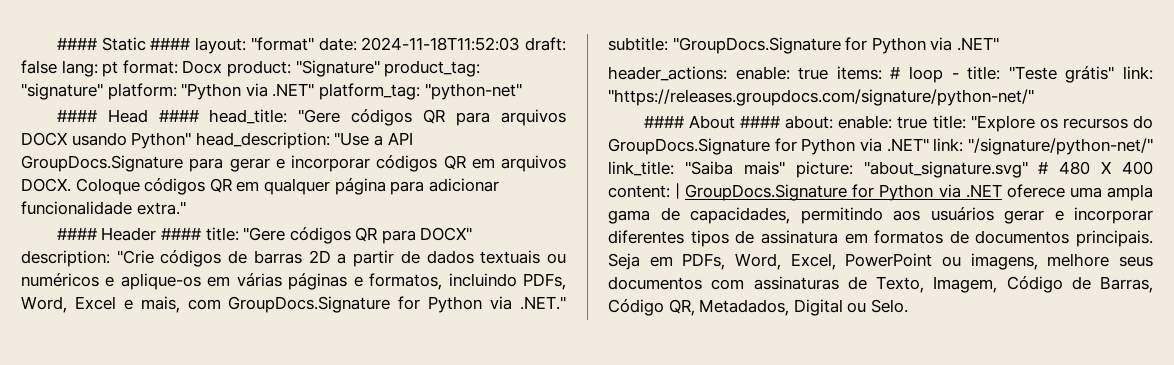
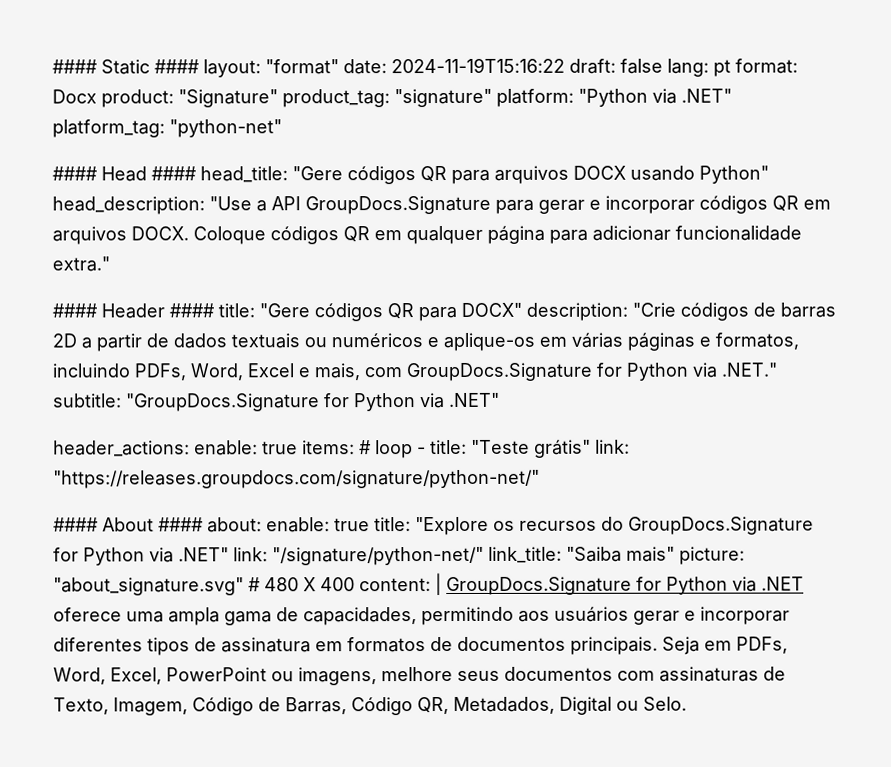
- #### Static #### layout: "format" date: 2024-11-18T11:52:03 draft: false lang: pt format: Docx product: "Signature" product_tag: "signature" platform: "Python via .NET" platform_tag: "python-net"
+ #### Static #### layout: "format" date: 2024-11-19T15:16:22 draft: false lang: pt format: Docx product: "Signature" product_tag: "signature" platform: "Python via .NET" platform_tag: "python-net"

